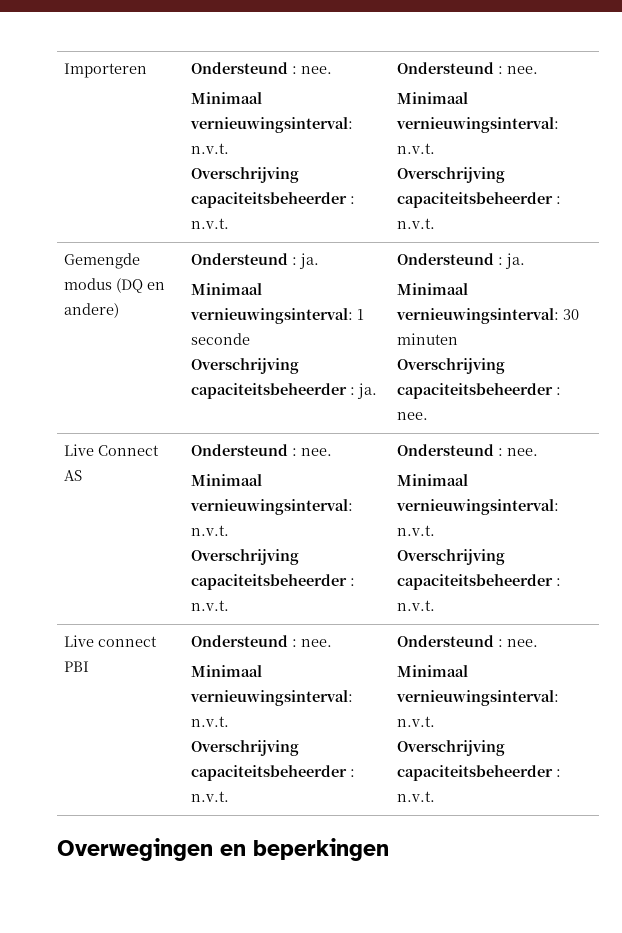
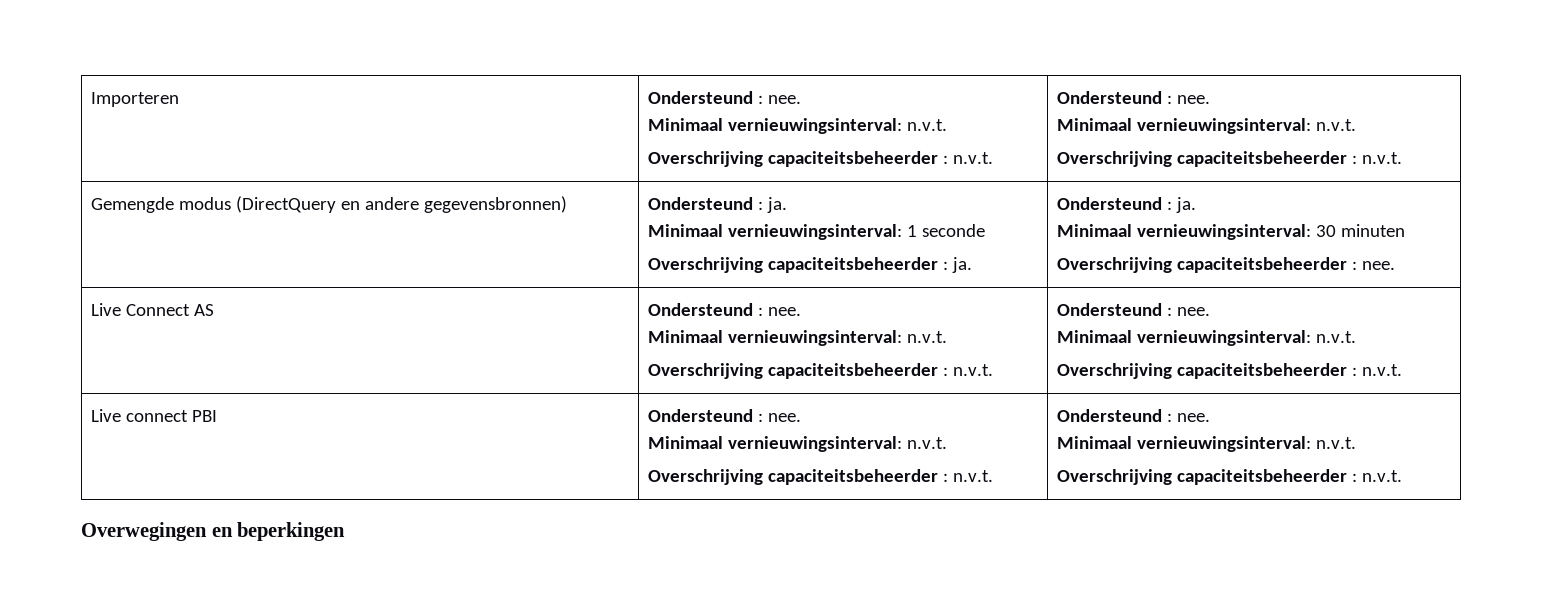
- Gemengde modus (DQ en andere) | Ondersteund : ja.
+ Gemengde modus (DirectQuery en andere gegevensbronnen) | Ondersteund : ja.

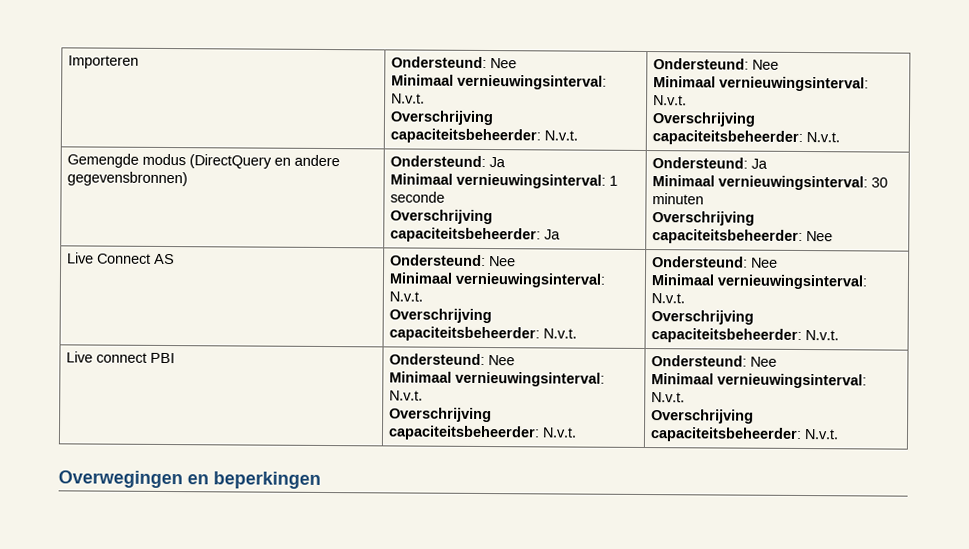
- Importeren | Ondersteund : nee.
- Minimaal vernieuwingsinterval: n.v.t.
- Overschrijving capaciteitsbeheerder : n.v.t. | Ondersteund : nee.
- Minimaal vernieuwingsinterval: n.v.t.
- Overschrijving capaciteitsbeheerder : n.v.t.
+ Importeren | Ondersteund: Nee
+ Minimaal vernieuwingsinterval: N.v.t.
+ Overschrijving capaciteitsbeheerder: N.v.t. | Ondersteund: Nee
+ Minimaal vernieuwingsinterval: N.v.t.
+ Overschrijving capaciteitsbeheerder: N.v.t.
- Gemengde modus (DirectQuery en andere gegevensbronnen) | Ondersteund : ja.
+ Gemengde modus (DirectQuery en andere gegevensbronnen) | Ondersteund: Ja
  Minimaal vernieuwingsinterval: 1 seconde
- Overschrijving capaciteitsbeheerder : ja. | Ondersteund : ja.
+ Overschrijving capaciteitsbeheerder: Ja | Ondersteund: Ja
  Minimaal vernieuwingsinterval: 30 minuten
- Overschrijving capaciteitsbeheerder : nee.
+ Overschrijving capaciteitsbeheerder: Nee
- Live Connect AS | Ondersteund : nee.
- Minimaal vernieuwingsinterval: n.v.t.
- Overschrijving capaciteitsbeheerder : n.v.t. | Ondersteund : nee.
- Minimaal vernieuwingsinterval: n.v.t.
- Overschrijving capaciteitsbeheerder : n.v.t.
+ Live Connect AS | Ondersteund: Nee
+ Minimaal vernieuwingsinterval: N.v.t.
+ Overschrijving capaciteitsbeheerder: N.v.t. | Ondersteund: Nee
+ Minimaal vernieuwingsinterval: N.v.t.
+ Overschrijving capaciteitsbeheerder: N.v.t.
- Live connect PBI | Ondersteund : nee.
- Minimaal vernieuwingsinterval: n.v.t.
- Overschrijving capaciteitsbeheerder : n.v.t. | Ondersteund : nee.
- Minimaal vernieuwingsinterval: n.v.t.
- Overschrijving capaciteitsbeheerder : n.v.t.
+ Live connect PBI | Ondersteund: Nee
+ Minimaal vernieuwingsinterval: N.v.t.
+ Overschrijving capaciteitsbeheerder: N.v.t. | Ondersteund: Nee
+ Minimaal vernieuwingsinterval: N.v.t.
+ Overschrijving capaciteitsbeheerder: N.v.t.

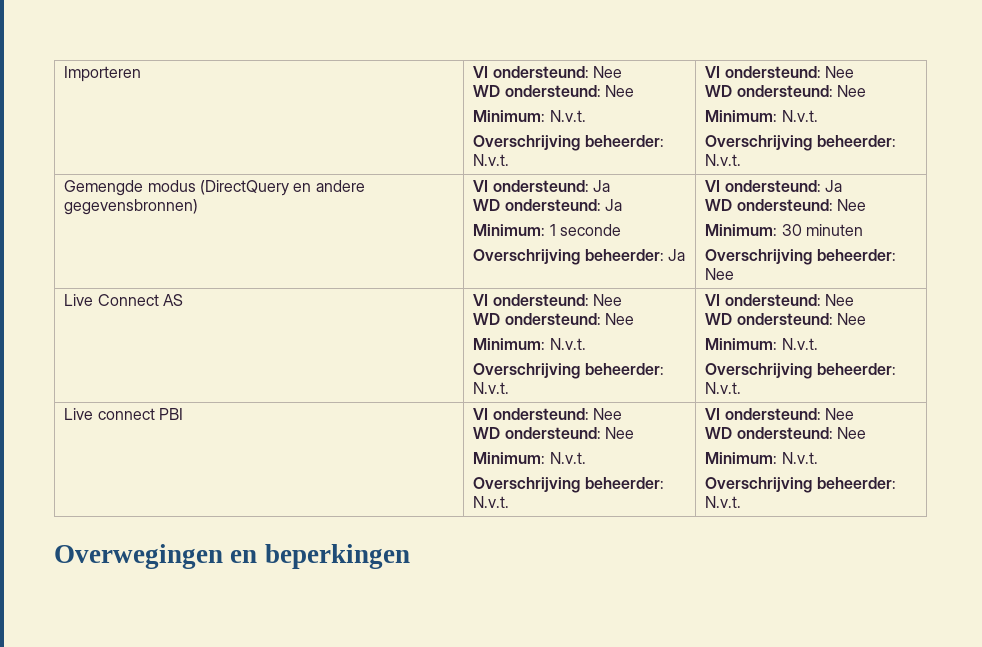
- Importeren | Ondersteund: Nee
- Minimaal vernieuwingsinterval: N.v.t.
- Overschrijving capaciteitsbeheerder: N.v.t. | Ondersteund: Nee
- Minimaal vernieuwingsinterval: N.v.t.
- Overschrijving capaciteitsbeheerder: N.v.t.
+ Importeren | VI ondersteund: Nee
+ WD ondersteund: Nee
+ Minimum: N.v.t.
+ Overschrijving beheerder: N.v.t. | VI ondersteund: Nee
+ WD ondersteund: Nee
+ Minimum: N.v.t.
+ Overschrijving beheerder: N.v.t.
- Gemengde modus (DirectQuery en andere gegevensbronnen) | Ondersteund: Ja
- Minimaal vernieuwingsinterval: 1 seconde
- Overschrijving capaciteitsbeheerder: Ja | Ondersteund: Ja
- Minimaal vernieuwingsinterval: 30 minuten
- Overschrijving capaciteitsbeheerder: Nee
+ Gemengde modus (DirectQuery en andere gegevensbronnen) | VI ondersteund: Ja
+ WD ondersteund: Ja
+ Minimum: 1 seconde
+ Overschrijving beheerder: Ja | VI ondersteund: Ja
+ WD ondersteund: Nee
+ Minimum: 30 minuten
+ Overschrijving beheerder: Nee
- Live Connect AS | Ondersteund: Nee
- Minimaal vernieuwingsinterval: N.v.t.
- Overschrijving capaciteitsbeheerder: N.v.t. | Ondersteund: Nee
- Minimaal vernieuwingsinterval: N.v.t.
- Overschrijving capaciteitsbeheerder: N.v.t.
+ Live Connect AS | VI ondersteund: Nee
+ WD ondersteund: Nee
+ Minimum: N.v.t.
+ Overschrijving beheerder: N.v.t. | VI ondersteund: Nee
+ WD ondersteund: Nee
+ Minimum: N.v.t.
+ Overschrijving beheerder: N.v.t.
- Live connect PBI | Ondersteund: Nee
- Minimaal vernieuwingsinterval: N.v.t.
- Overschrijving capaciteitsbeheerder: N.v.t. | Ondersteund: Nee
- Minimaal vernieuwingsinterval: N.v.t.
- Overschrijving capaciteitsbeheerder: N.v.t.
+ Live connect PBI | VI ondersteund: Nee
+ WD ondersteund: Nee
+ Minimum: N.v.t.
+ Overschrijving beheerder: N.v.t. | VI ondersteund: Nee
+ WD ondersteund: Nee
+ Minimum: N.v.t.
+ Overschrijving beheerder: N.v.t.

